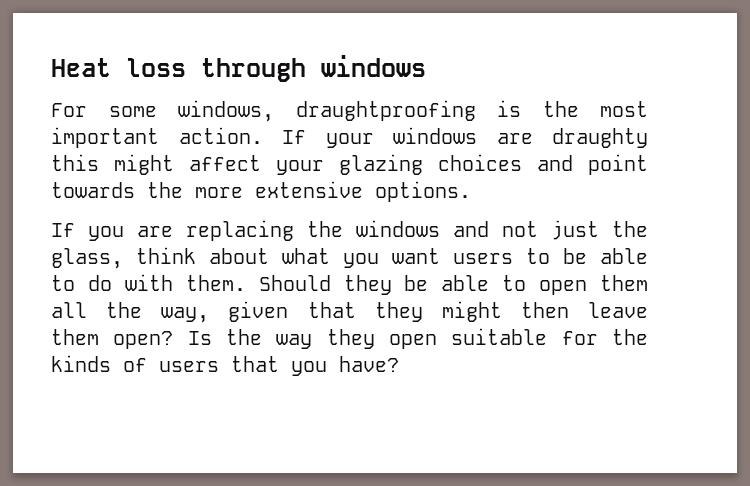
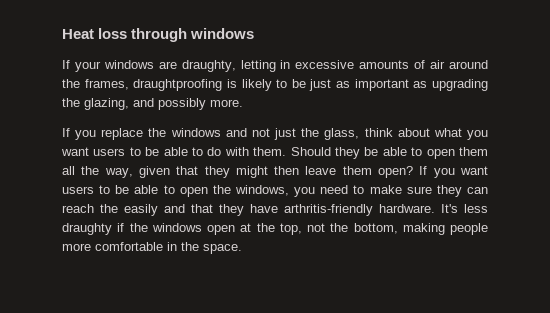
- For some windows, draughtproofing is the most important action. If your windows are draughty this might affect your glazing choices and point towards the more extensive options.
- If you are replacing the windows and not just the glass, think about what you want users to be able to do with them.
+ If your windows are draughty, letting in excessive amounts of air around the frames, draughtproofing is likely to be just as important as upgrading the glazing, and possibly more.
+ If you replace the windows and not just the glass, think about what you want users to be able to do with them.
- Is the way they open suitable for the kinds of users that you have?
+ If you want users to be able to open the windows, you need to make sure they can reach the easily and that they have arthritis-friendly hardware. It's less draughty if the windows open at the top, not the bottom, making people more comfortable in the space.

